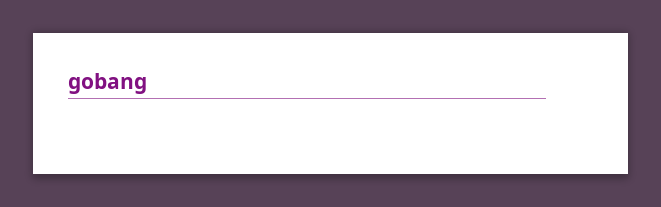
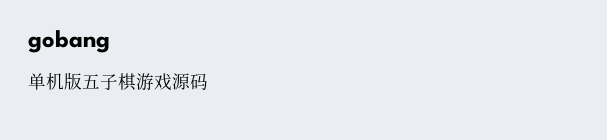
+ 单机版五子棋游戏源码

